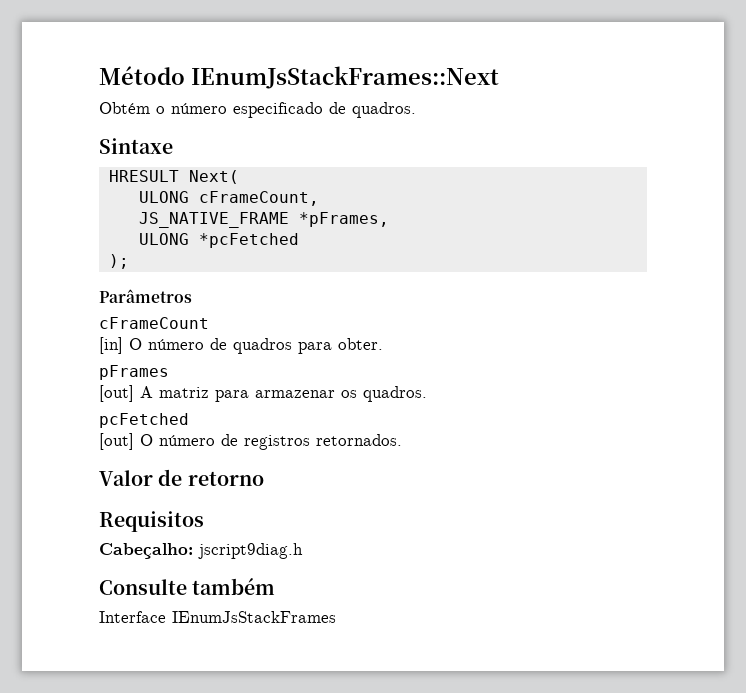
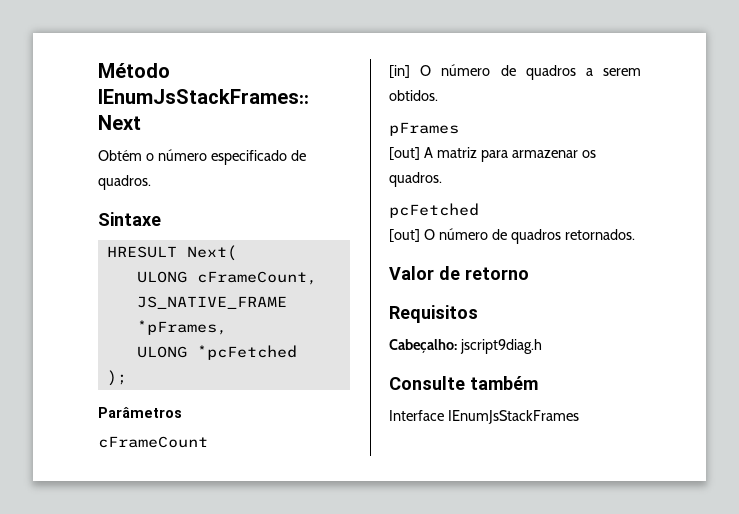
- [in] O número de quadros para obter.
+ [in] O número de quadros a serem obtidos.
- [out] O número de registros retornados.
+ [out] O número de quadros retornados.

